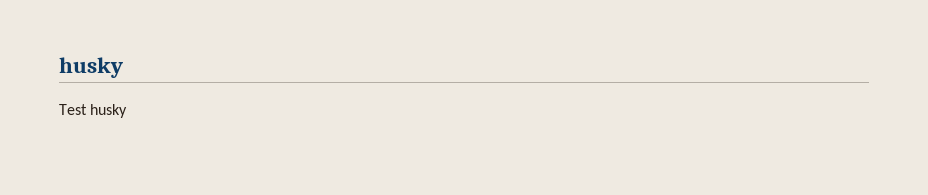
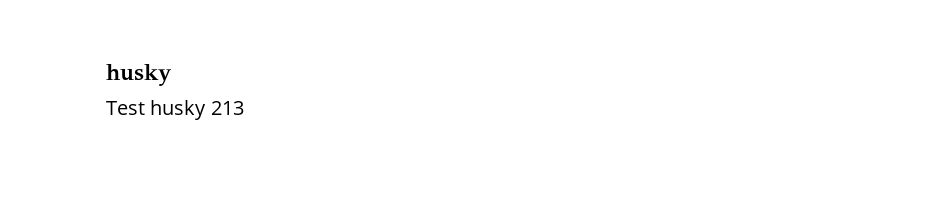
- Test husky
+ Test husky 213

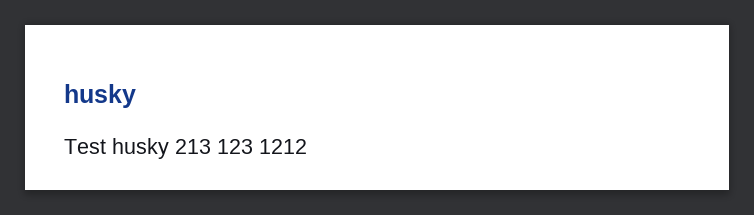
- Test husky 213
+ Test husky 213 123 1212

